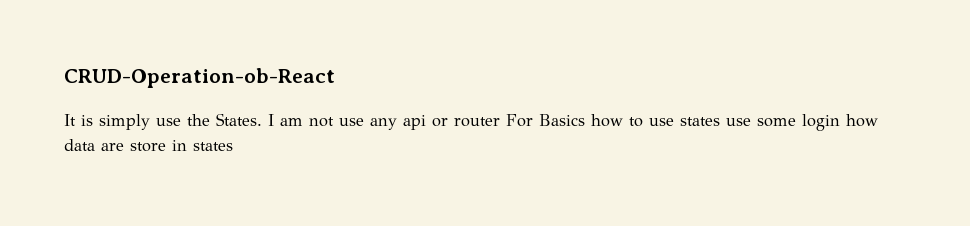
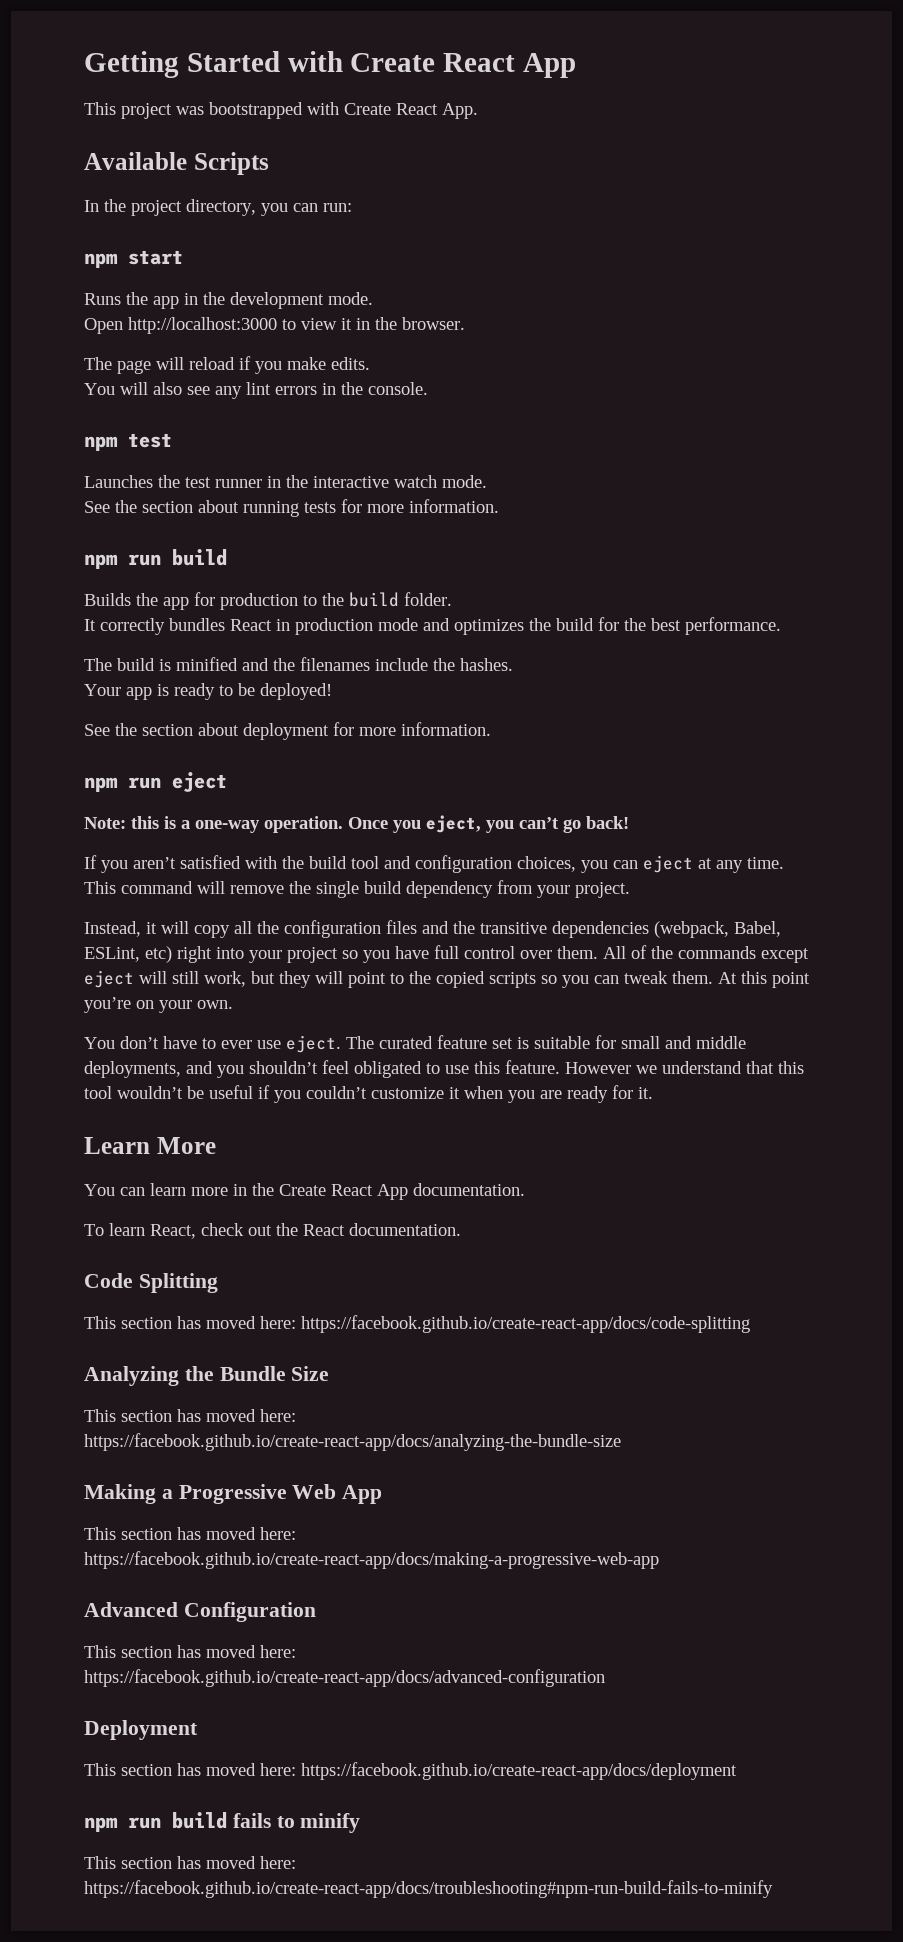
- CRUD-Operation-ob-React
- It is simply use the States. I am not use any api or router For Basics how to use states use some login how data are store in states
+ Getting Started with Create React App
+ This project was bootstrapped with Create React App.
+ Available Scripts
+ In the project directory, you can run:
+ npm start
+ Runs the app in the development mode.
+ Open http://localhost:3000 to view it in the browser.
+ The page will reload if you make edits.
+ You will also see any lint errors in the console.
+ npm test
+ Launches the test runner in the interactive watch mode.
+ See the section about running tests for more information.
+ npm run build
+ Builds the app for production to the build folder.
+ It correctly bundles React in production mode and optimizes the build for the best performance.
+ The build is minified and the filenames include the hashes.
+ Your app is ready to be deployed!
+ See the section about deployment for more information.
+ npm run eject
+ Note: this is a one-way operation. Once you eject, you can’t go back!
+ If you aren’t satisfied with the build tool and configuration choices, you can eject at any time. This command will remove the single build dependency from your project.
+ Instead, it will copy all the configuration files and the transitive dependencies (webpack, Babel, ESLint, etc) right into your project so you have full control over them. All of the commands except eject will still work, but they will point to the copied scripts so you can tweak them. At this point you’re on your own.
+ You don’t have to ever use eject. The curated feature set is suitable for small and middle deployments, and you shouldn’t feel obligated to use this feature. However we understand that this tool wouldn’t be useful if you couldn’t customize it when you are ready for it.
+ Learn More
+ You can learn more in the Create React App documentation.
+ To learn React, check out the React documentation.
+ Code Splitting
+ This section has moved here: https://facebook.github.io/create-react-app/docs/code-splitting
+ Analyzing the Bundle Size
+ This section has moved here: https://facebook.github.io/create-react-app/docs/analyzing-the-bundle-size
+ Making a Progressive Web App
+ This section has moved here: https://facebook.github.io/create-react-app/docs/making-a-progressive-web-app
+ Advanced Configuration
+ This section has moved here: https://facebook.github.io/create-react-app/docs/advanced-configuration
+ Deployment
+ This section has moved here: https://facebook.github.io/create-react-app/docs/deployment
+ npm run build fails to minify
+ This section has moved here: https://facebook.github.io/create-react-app/docs/troubleshooting#npm-run-build-fails-to-minify

